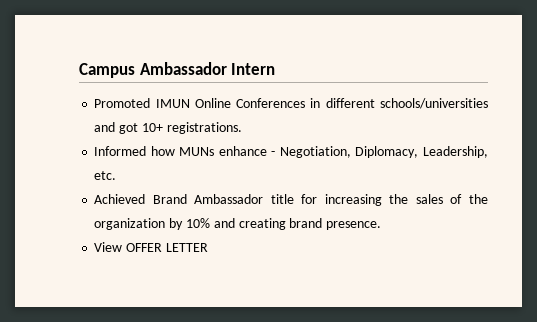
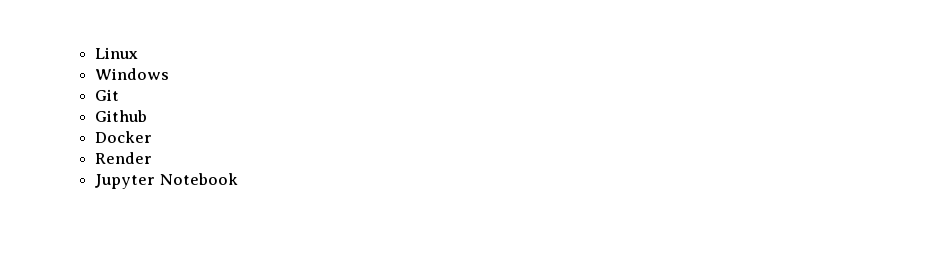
- Campus Ambassador Intern
- Promoted IMUN Online Conferences in different schools/universities and got 10+ registrations.
- Informed how MUNs enhance - Negotiation, Diplomacy, Leadership, etc.
- Achieved Brand Ambassador title for increasing the sales of the organization by 10% and creating brand presence.
- View OFFER LETTER
+ Linux
+ Windows
+ Git
+ Github
+ Docker
+ Render
+ Jupyter Notebook

